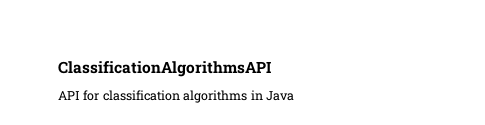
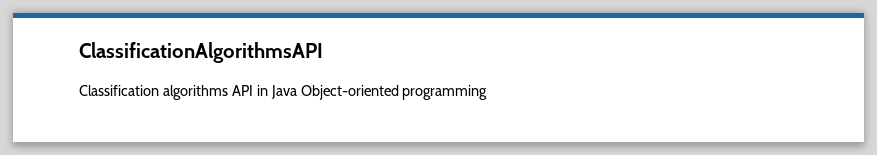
- API for classification algorithms in Java
+ Classification algorithms API in Java Object-oriented programming

